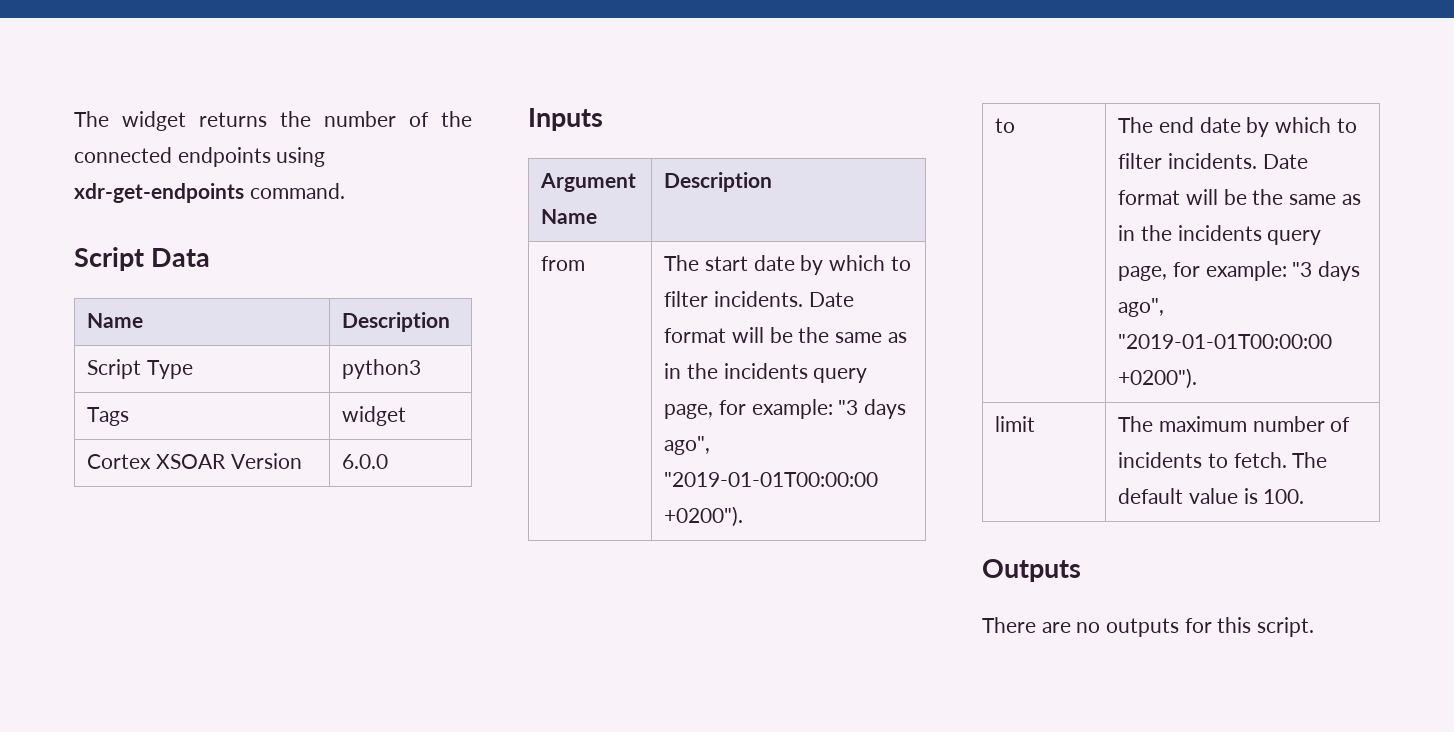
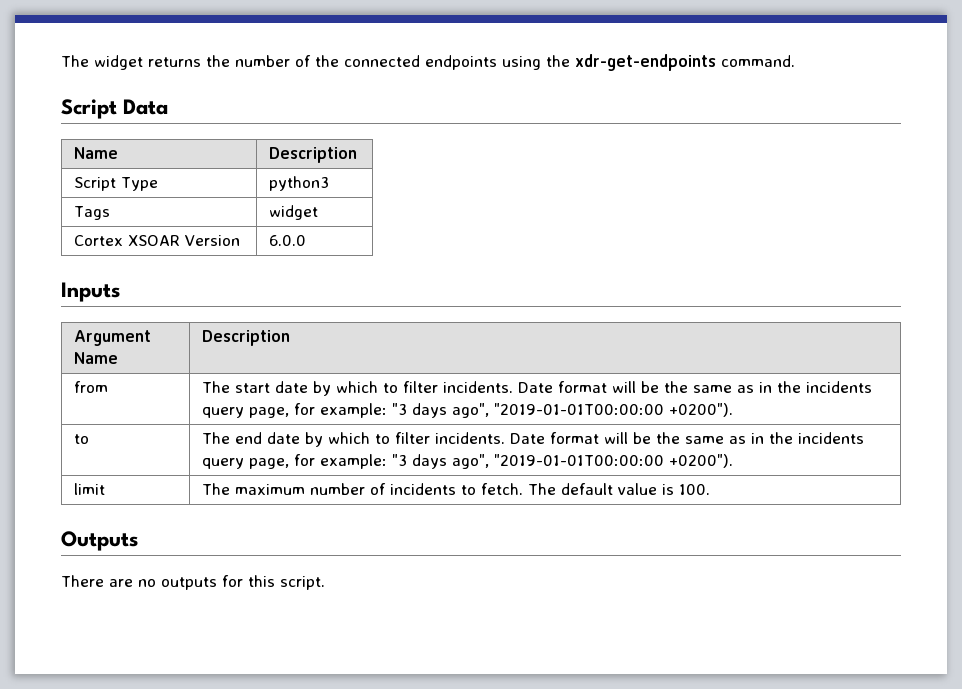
- The widget returns the number of the connected endpoints using xdr-get-endpoints command.
+ The widget returns the number of the connected endpoints using the xdr-get-endpoints command.

